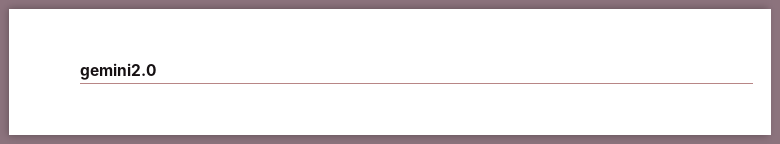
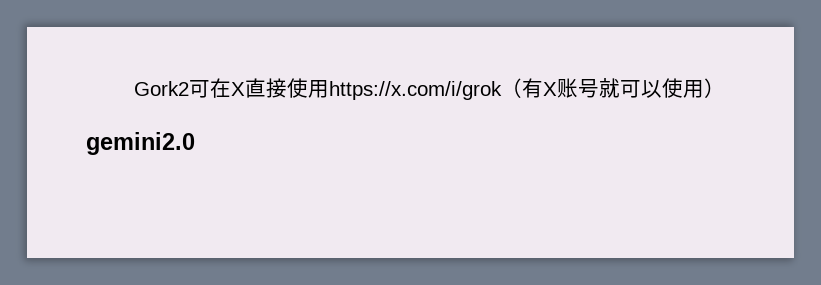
+ Gork2可在X直接使用https://x.com/i/grok（有X账号就可以使用）

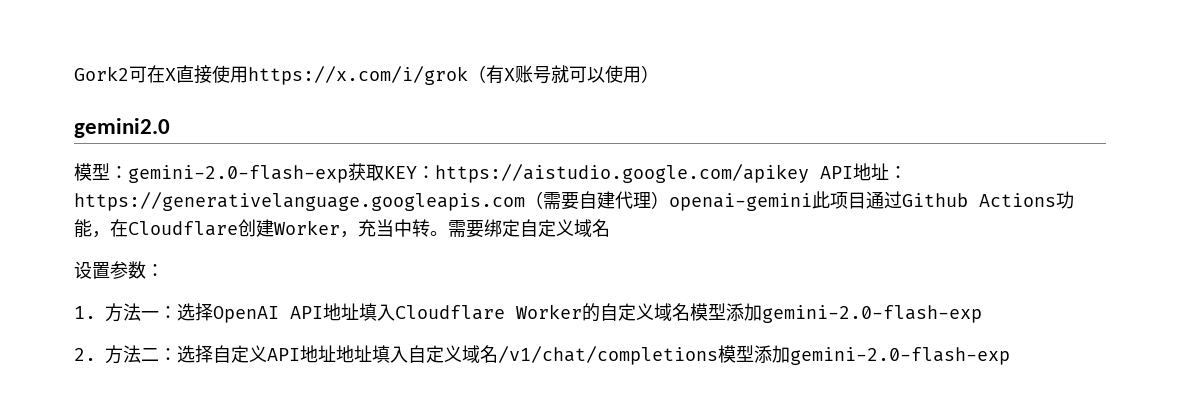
+ 模型：gemini-2.0-flash-exp获取KEY：https://aistudio.google.com/apikey API地址：https://generativelanguage.googleapis.com（需要自建代理）openai-gemini此项目通过Github Actions功能，在Cloudflare创建Worker，充当中转。需要绑定自定义域名
+ 设置参数：
+ 1.方法一：选择OpenAI API地址填入Cloudflare Worker的自定义域名模型添加gemini-2.0-flash-exp
+ 2.方法二：选择自定义API地址地址填入自定义域名/v1/chat/completions模型添加gemini-2.0-flash-exp

